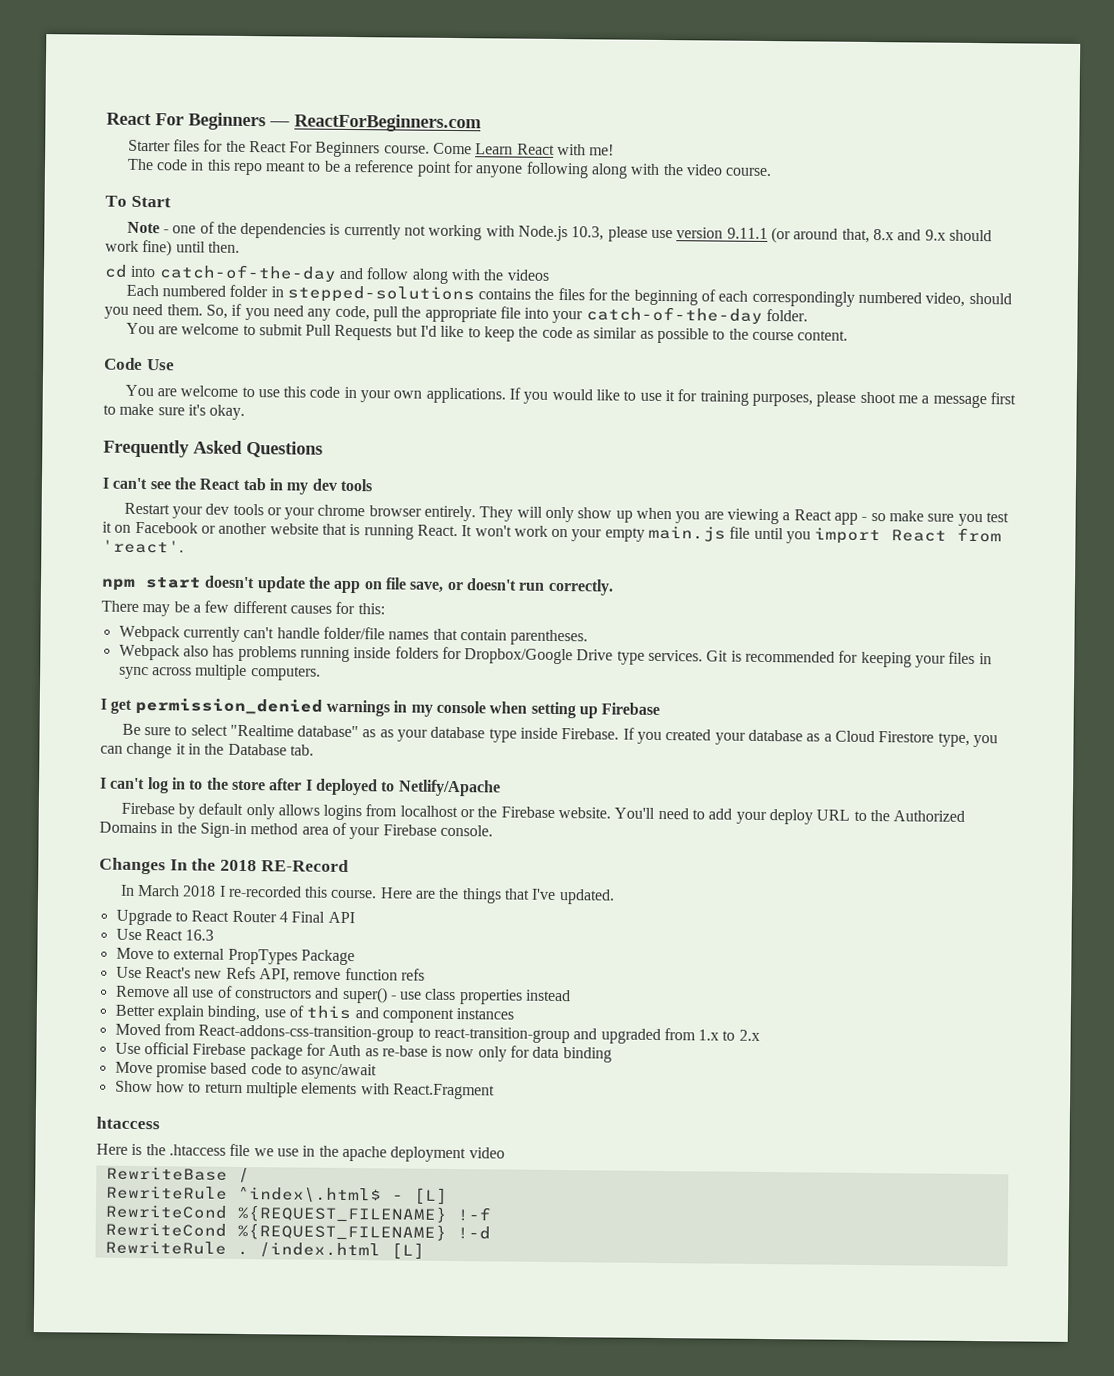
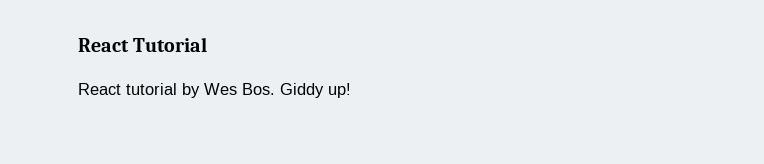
- React For Beginners — ReactForBeginners.com
- Starter files for the React For Beginners course. Come Learn React with me!
- The code in this repo meant to be a reference point for anyone following along with the video course.
- To Start
- Note - one of the dependencies is currently not working with Node.js 10.3, please use version 9.11.1 (or around that, 8.x and 9.x should work fine) until then.
- cd into catch-of-the-day and follow along with the videos
- Each numbered folder in stepped-solutions contains the files for the beginning of each correspondingly numbered video, should you need them. So, if you need any code, pull the appropriate file into your catch-of-the-day folder.
- You are welcome to submit Pull Requests but I'd like to keep the code as similar as possible to the course content.
- Code Use
- You are welcome to use this code in your own applications. If you would like to use it for training purposes, please shoot me a message first to make sure it's okay.
- Frequently Asked Questions
- I can't see the React tab in my dev tools
- Restart your dev tools or your chrome browser entirely. They will only show up when you are viewing a React app - so make sure you test it on Facebook or another website that is running React. It won't work on your empty main.js file until you import React from 'react'.
- npm start doesn't update the app on file save, or doesn't run correctly.
- There may be a few different causes for this:
- Webpack currently can't handle folder/file names that contain parentheses.
- Webpack also has problems running inside folders for Dropbox/Google Drive type services. Git is recommended for keeping your files in sync across multiple computers.
- I get permission_denied warnings in my console when setting up Firebase
- Be sure to select "Realtime database" as as your database type inside Firebase. If you created your database as a Cloud Firestore type, you can change it in the Database tab.
- I can't log in to the store after I deployed to Netlify/Apache
- Firebase by default only allows logins from localhost or the Firebase website. You'll need to add your deploy URL to the Authorized Domains in the Sign-in method area of your Firebase console.
- Changes In the 2018 RE-Record
- In March 2018 I re-recorded this course. Here are the things that I've updated.
- Upgrade to React Router 4 Final API
- Use React 16.3
- Move to external PropTypes Package
- Use React's new Refs API, remove function refs
- Remove all use of constructors and super() - use class properties instead
- Better explain binding, use of this and component instances
- Moved from React-addons-css-transition-group to react-transition-group and upgraded from 1.x to 2.x
- Use official Firebase package for Auth as re-base is now only for data binding
- Move promise based code to async/await
- Show how to return multiple elements with React.Fragment
- htaccess
- Here is the .htaccess file we use in the apache deployment video
- RewriteBase /
- RewriteRule ^index\.html$ - [L]
- RewriteCond %{REQUEST_FILENAME} !-f
- RewriteCond %{REQUEST_FILENAME} !-d
- RewriteRule . /index.html [L]
+ React Tutorial
+ React tutorial by Wes Bos. Giddy up!

